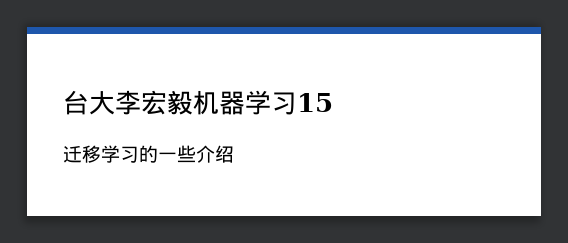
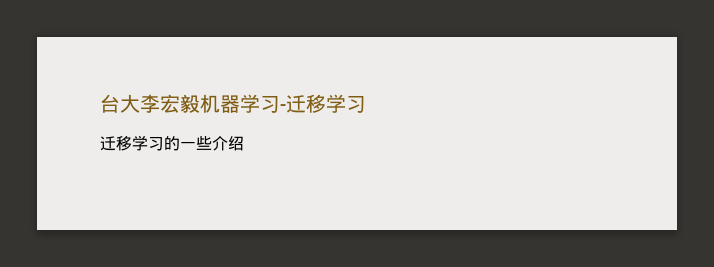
- 台大李宏毅机器学习15
+ 台大李宏毅机器学习-迁移学习

